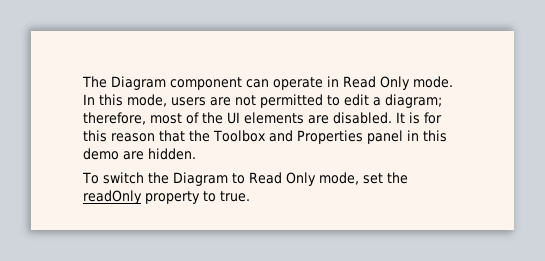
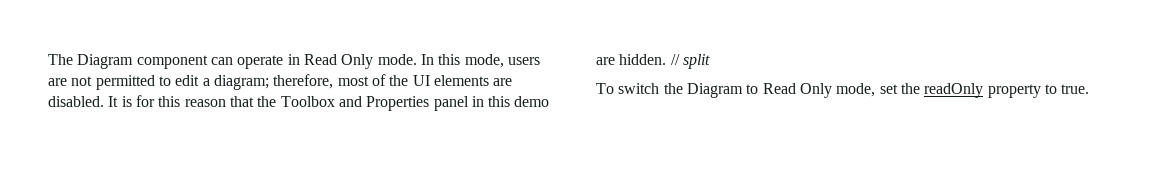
+ // split

